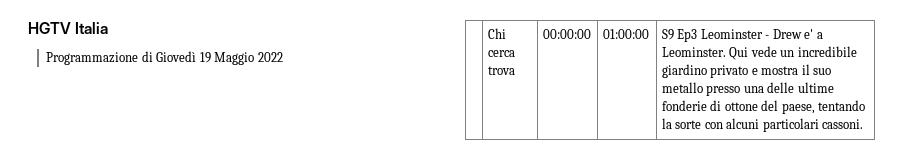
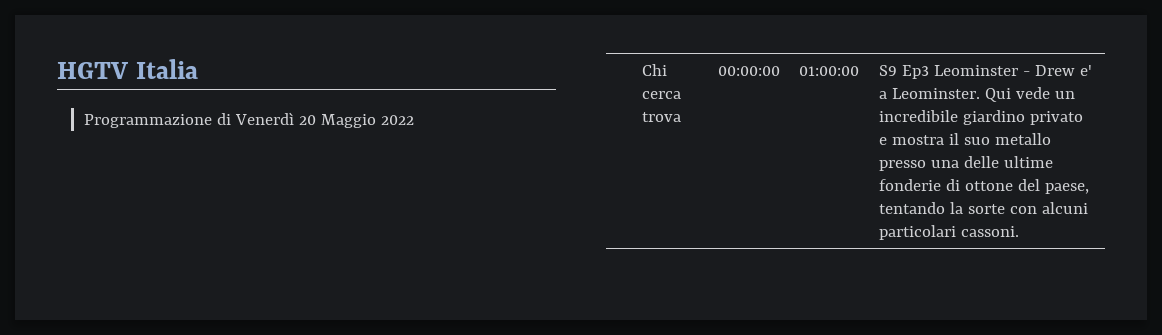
- Programmazione di Giovedì 19 Maggio 2022
+ Programmazione di Venerdì 20 Maggio 2022

